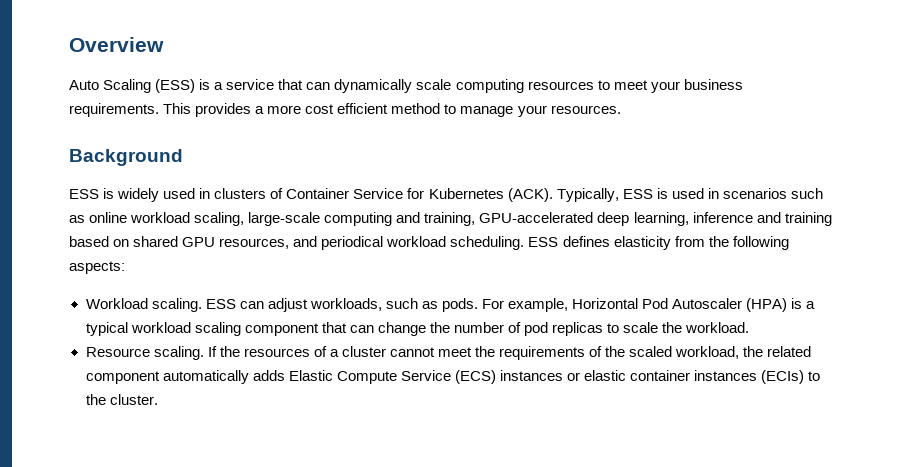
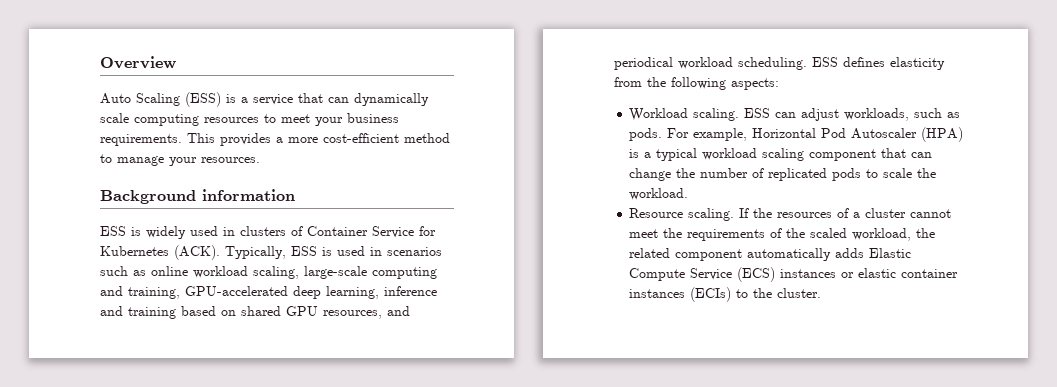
- This provides a more cost efficient method to manage your resources.
+ This provides a more cost-efficient method to manage your resources.
- Background
+ Background information
- For example, Horizontal Pod Autoscaler (HPA) is a typical workload scaling component that can change the number of pod replicas to scale the workload.
+ For example, Horizontal Pod Autoscaler (HPA) is a typical workload scaling component that can change the number of replicated pods to scale the workload.

